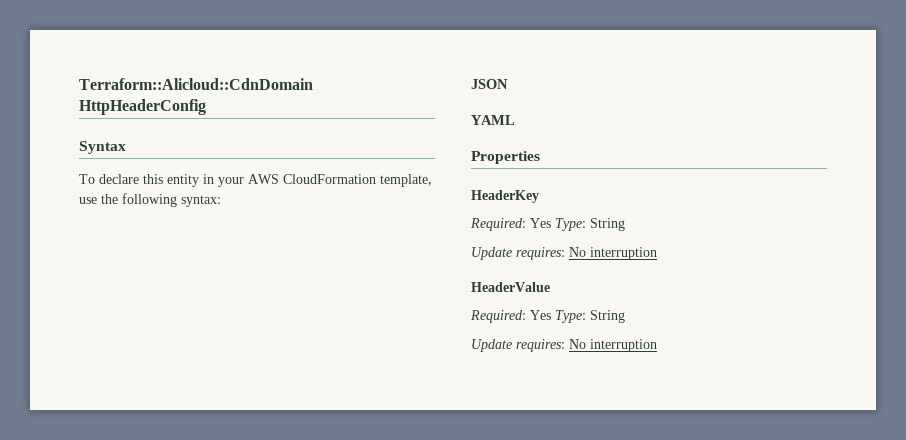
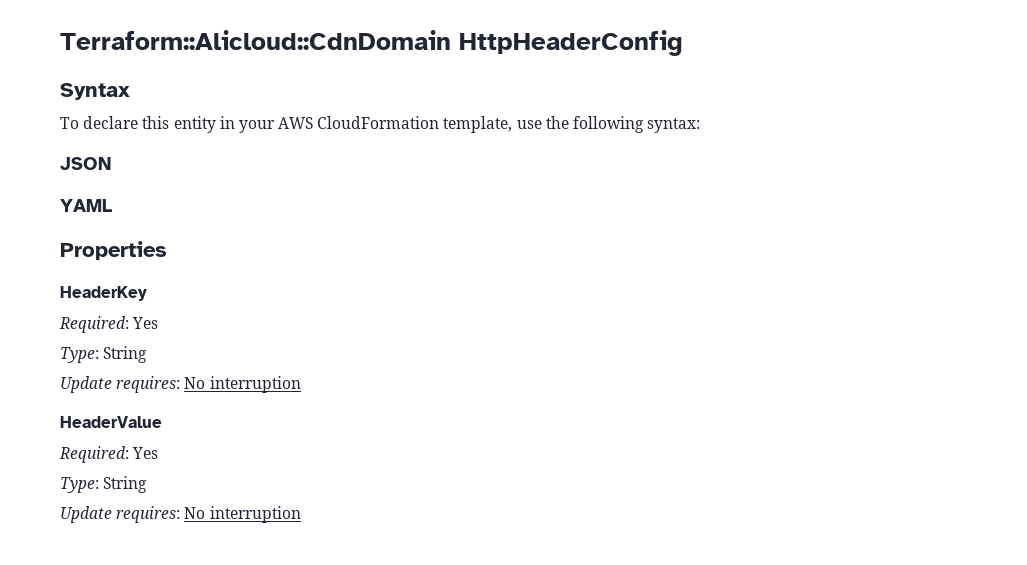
  HeaderKey
- Required: Yes Type: String
+ Required: Yes
+ Type: String
  HeaderValue
- Required: Yes Type: String
+ Required: Yes
+ Type: String

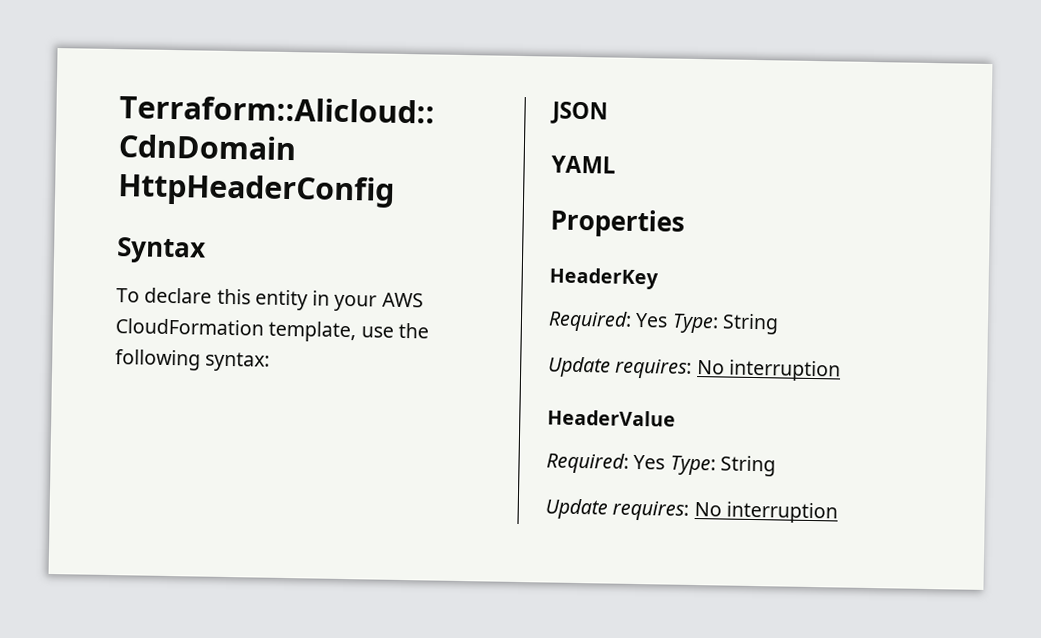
  HeaderKey
- Required: Yes
- Type: String
+ Required: Yes Type: String
  HeaderValue
- Required: Yes
- Type: String
+ Required: Yes Type: String

